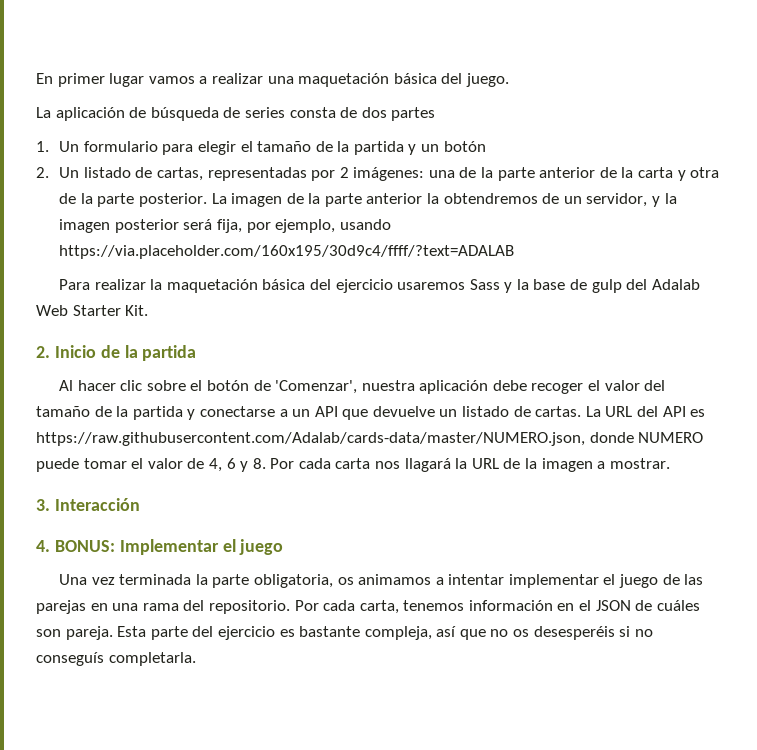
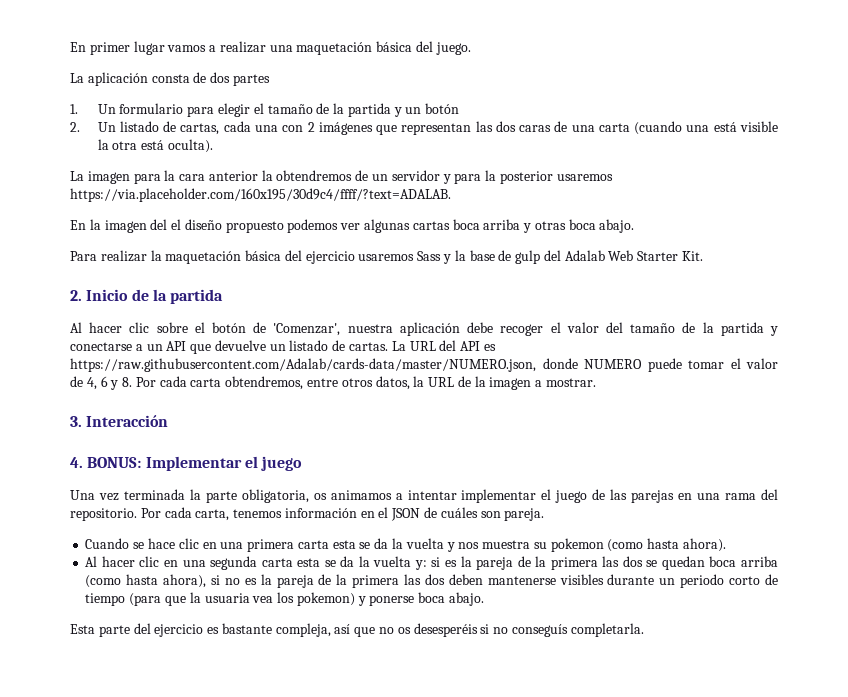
- La aplicación de búsqueda de series consta de dos partes
+ La aplicación consta de dos partes
- 2. Un listado de cartas, representadas por 2 imágenes: una de la parte anterior de la carta y otra de la parte posterior. La imagen de la parte anterior la obtendremos de un servidor, y la imagen posterior será fija, por ejemplo, usando https://via.placeholder.com/160x195/30d9c4/ffff/?text=ADALAB
+ 2. Un listado de cartas, cada una con 2 imágenes que representan las dos caras de una carta (cuando una está visible la otra está oculta).
+ La imagen para la cara anterior la obtendremos de un servidor y para la posterior usaremos https://via.placeholder.com/160x195/30d9c4/ffff/?text=ADALAB.
+ En la imagen del el diseño propuesto podemos ver algunas cartas boca arriba y otras boca abajo.
- La URL del API es https://raw.githubusercontent.com/Adalab/cards-data/master/NUMERO.json, donde NUMERO puede tomar el valor de 4, 6 y 8. Por cada carta nos llagará la URL de la imagen a mostrar.
+ La URL del API es https://raw.githubusercontent.com/Adalab/cards-data/master/NUMERO.json, donde NUMERO puede tomar el valor de 4, 6 y 8. Por cada carta obtendremos, entre otros datos, la URL de la imagen a mostrar.
- Por cada carta, tenemos información en el JSON de cuáles son pareja. Esta parte del ejercicio es bastante compleja, así que no os desesperéis si no conseguís completarla.
+ Por cada carta, tenemos información en el JSON de cuáles son pareja.
+ Cuando se hace clic en una primera carta esta se da la vuelta y nos muestra su pokemon (como hasta ahora).
+ Al hacer clic en una segunda carta esta se da la vuelta y: si es la pareja de la primera las dos se quedan boca arriba (como hasta ahora), si no es la pareja de la primera las dos deben mantenerse visibles durante un periodo corto de tiempo (para que la usuaria vea los pokemon) y ponerse boca abajo.
+ Esta parte del ejercicio es bastante compleja, así que no os desesperéis si no conseguís completarla.

